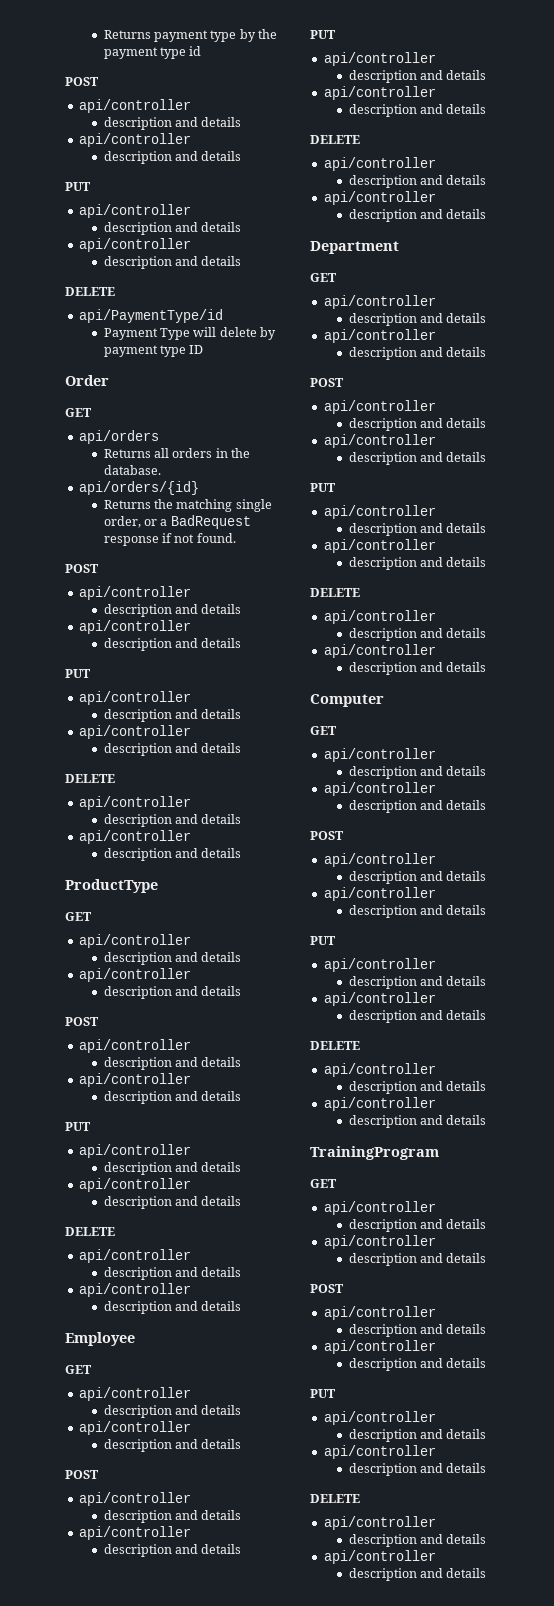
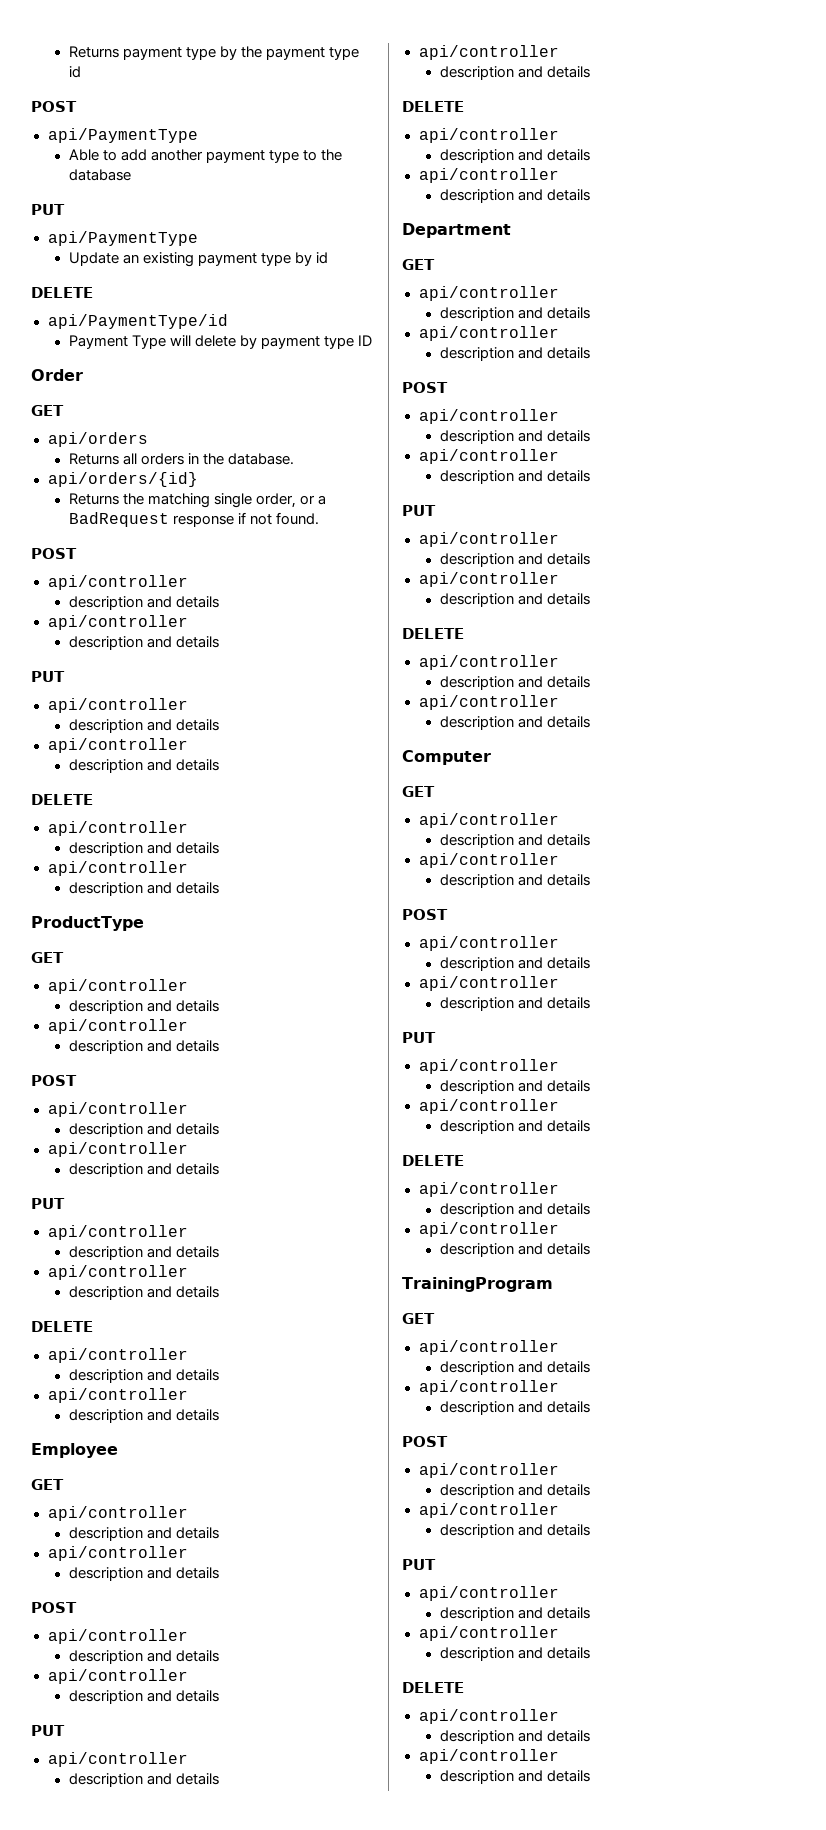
  Returns payment type by the payment type id
  POST
- api/controller
- description and details
- api/controller
- description and details
+ api/PaymentType
+ Able to add another payment type to the database
  PUT
- api/controller
- description and details
- api/controller
- description and details
+ api/PaymentType
+ Update an existing payment type by id

